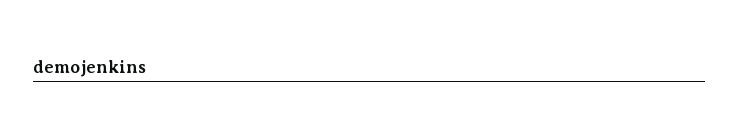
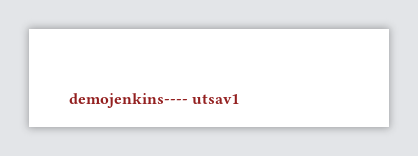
- demojenkins
+ demojenkins---- utsav1

